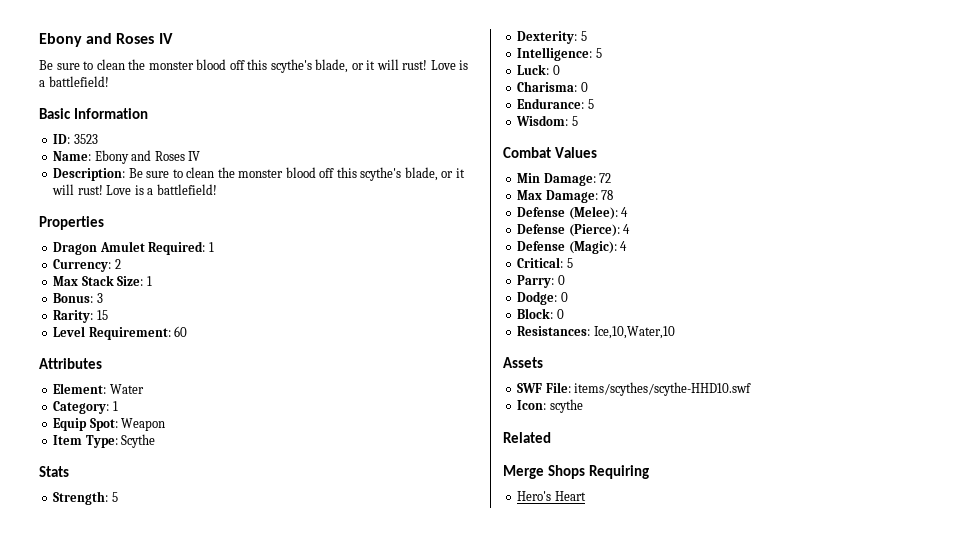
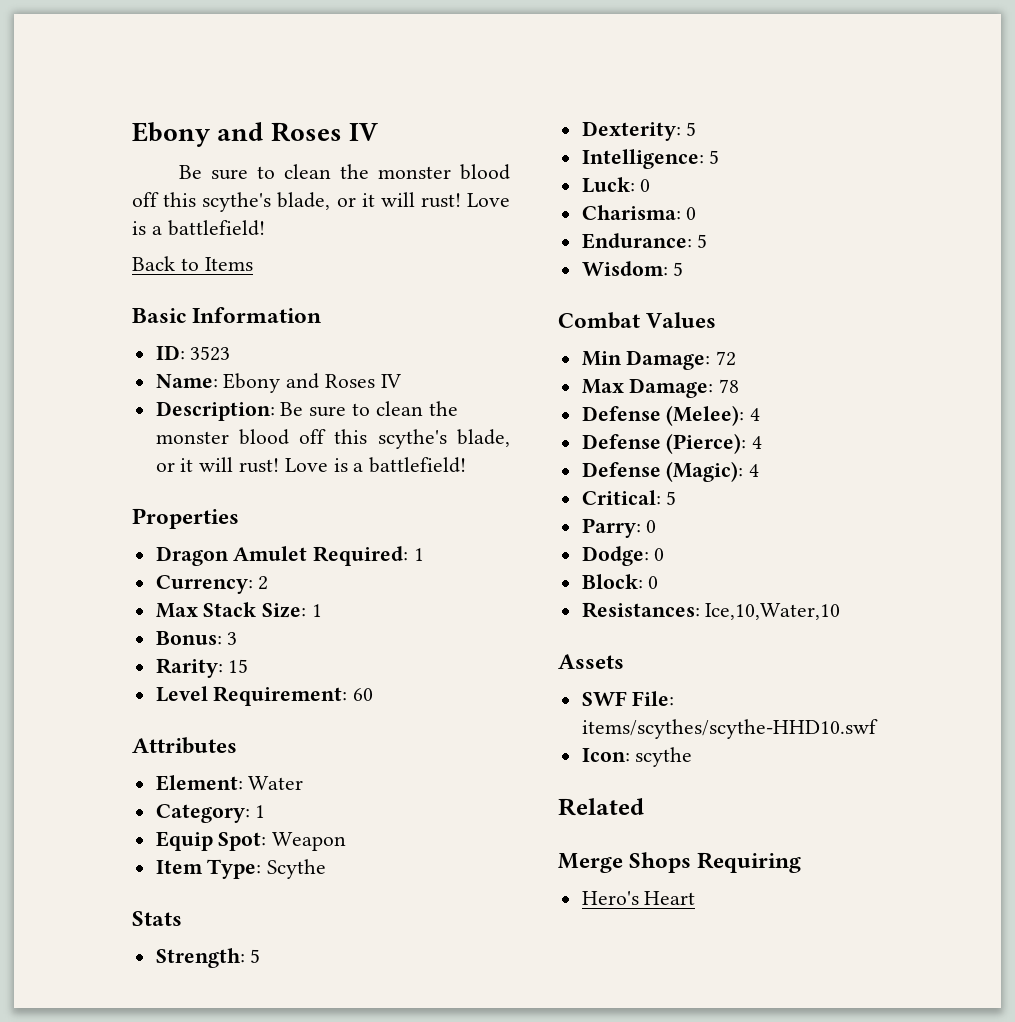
+ Back to Items

